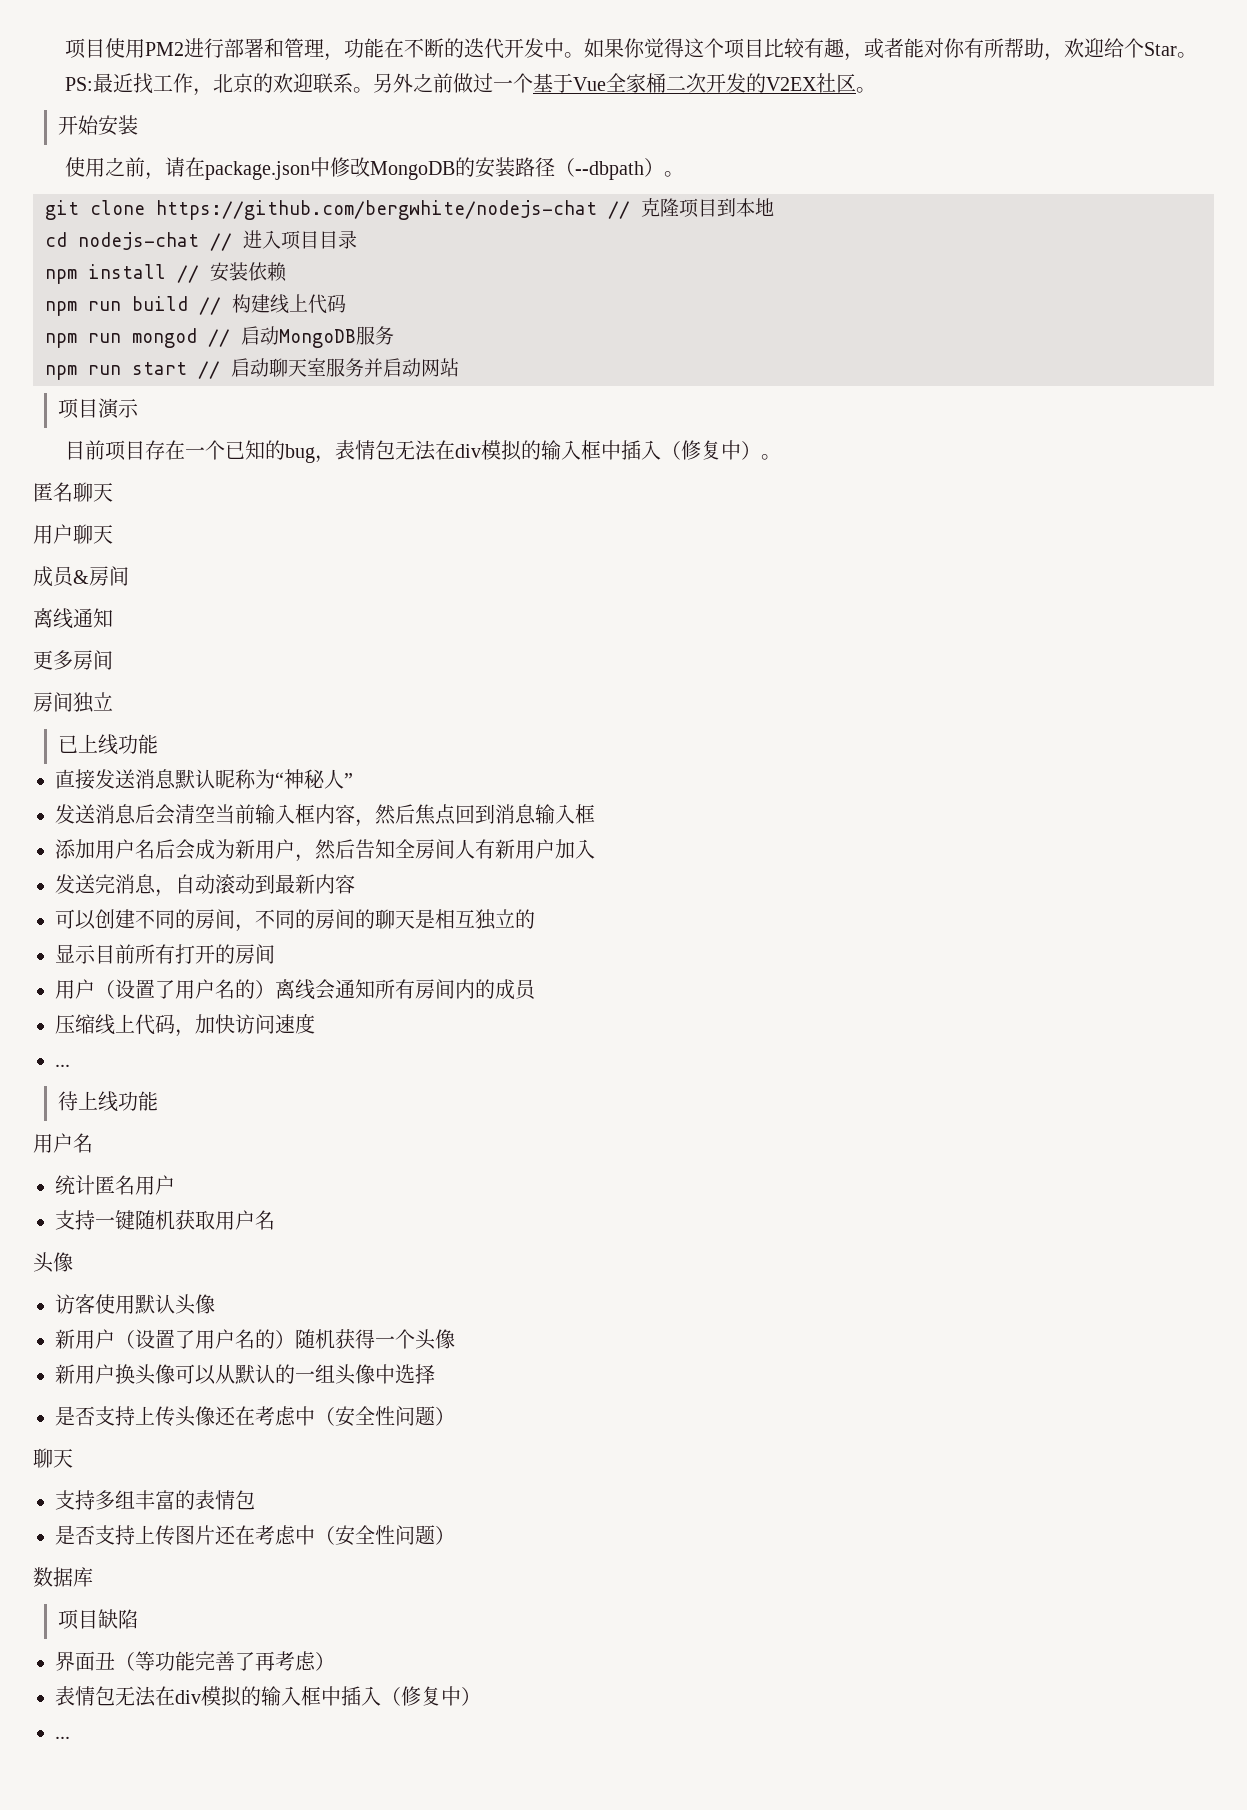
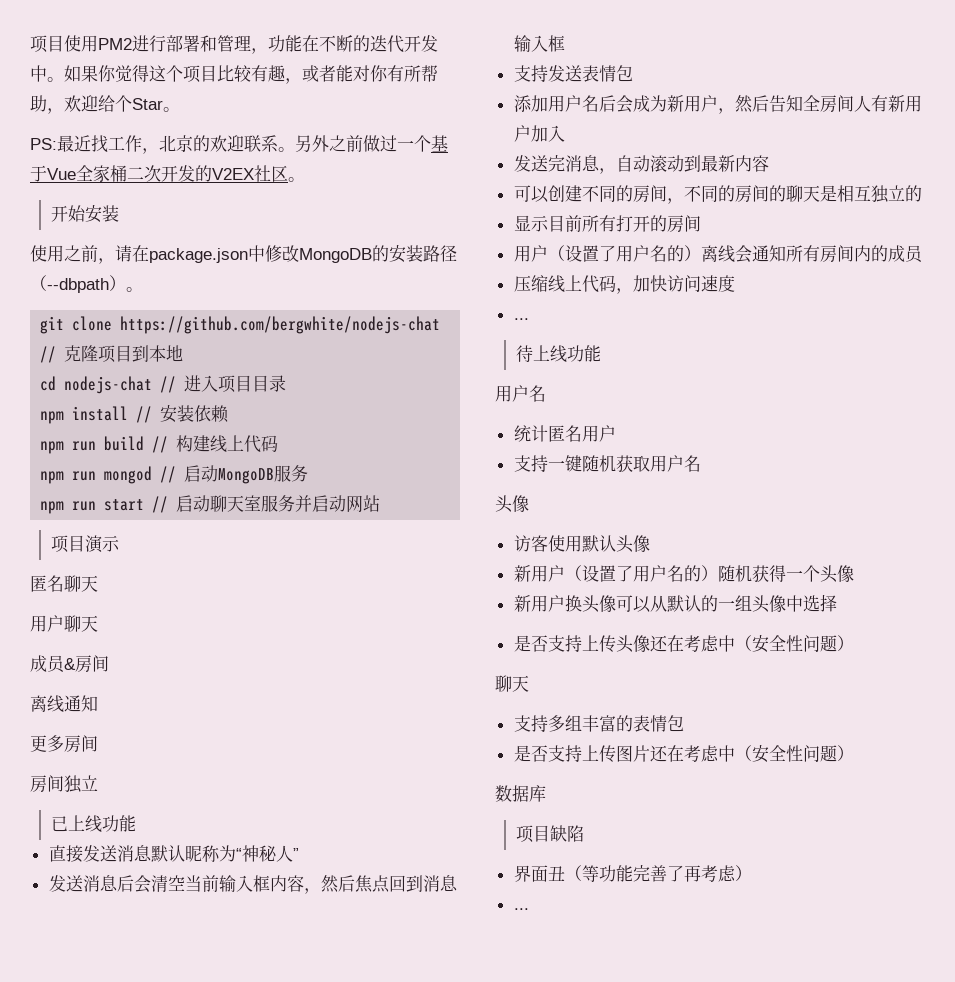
- 目前项目存在一个已知的bug，表情包无法在div模拟的输入框中插入（修复中）。
+ 支持发送表情包
  界面丑（等功能完善了再考虑）
- 表情包无法在div模拟的输入框中插入（修复中）

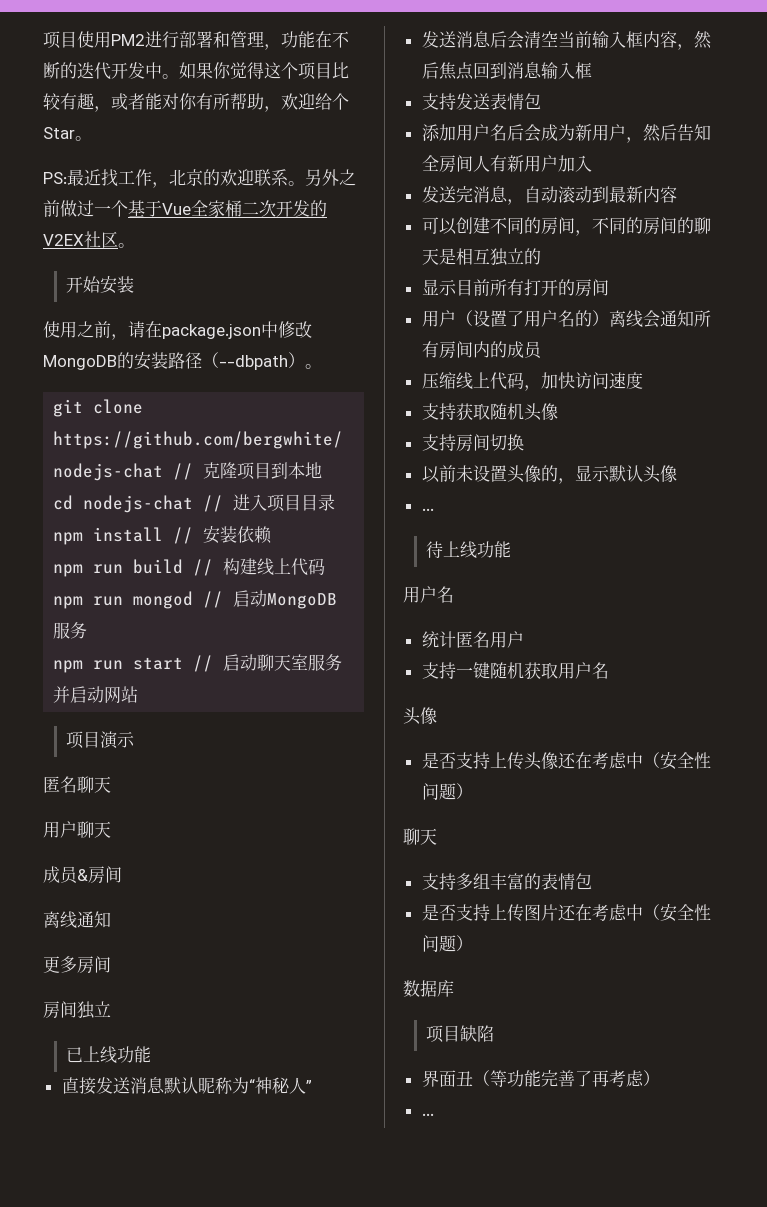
+ 支持获取随机头像
+ 支持房间切换
+ 以前未设置头像的，显示默认头像
- 访客使用默认头像
- 新用户（设置了用户名的）随机获得一个头像
- 新用户换头像可以从默认的一组头像中选择

